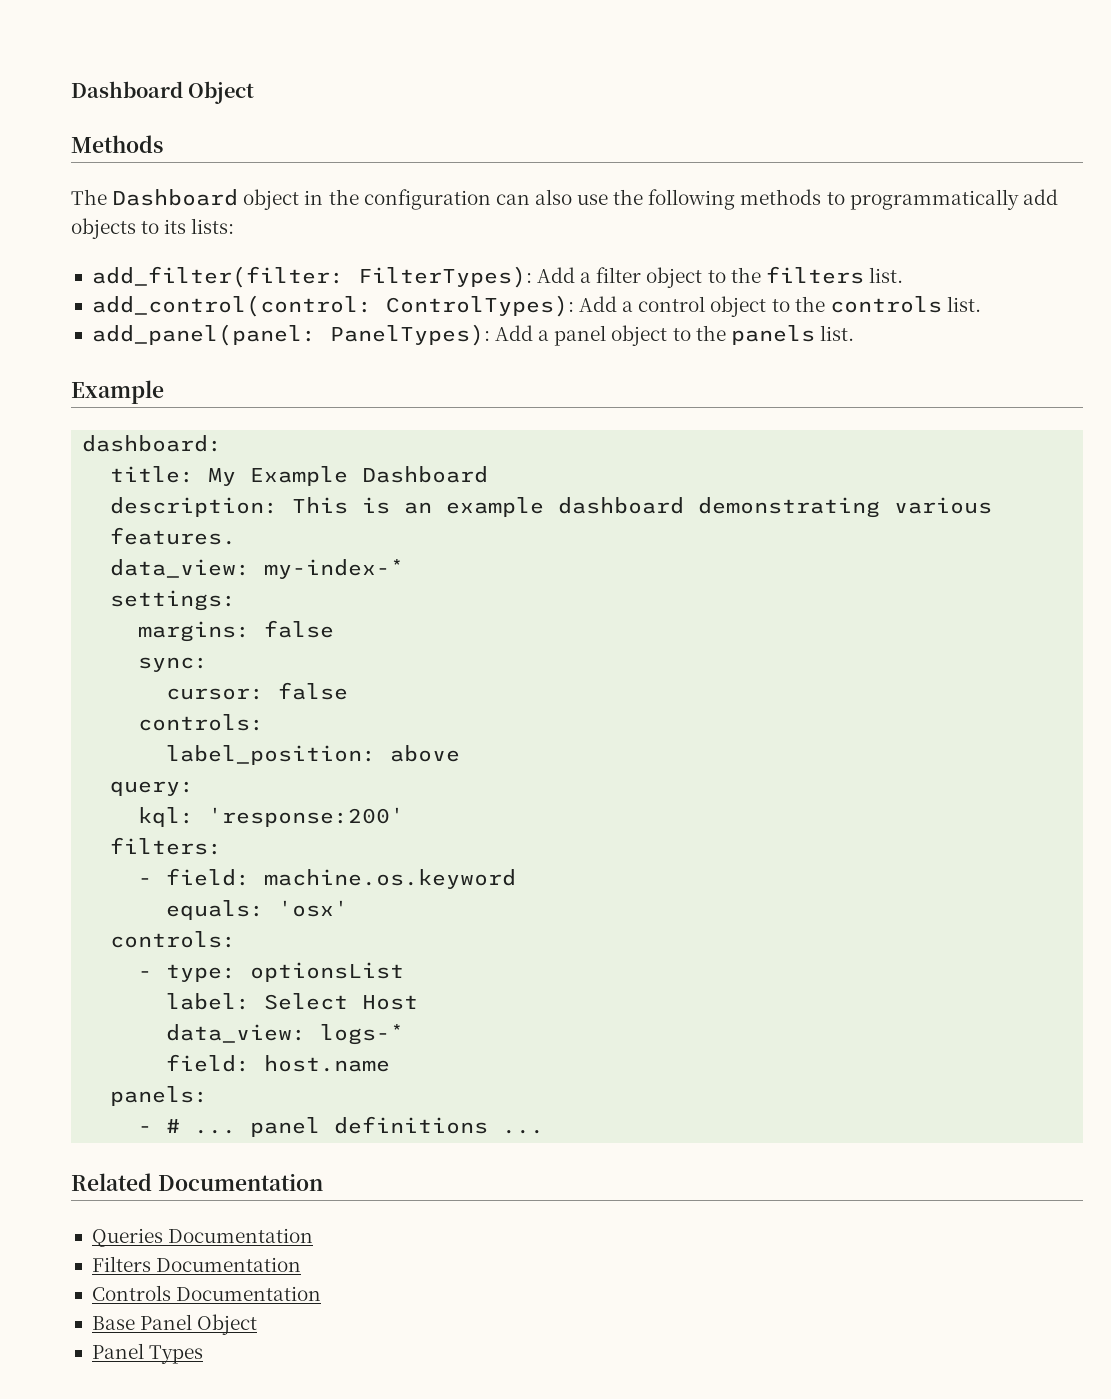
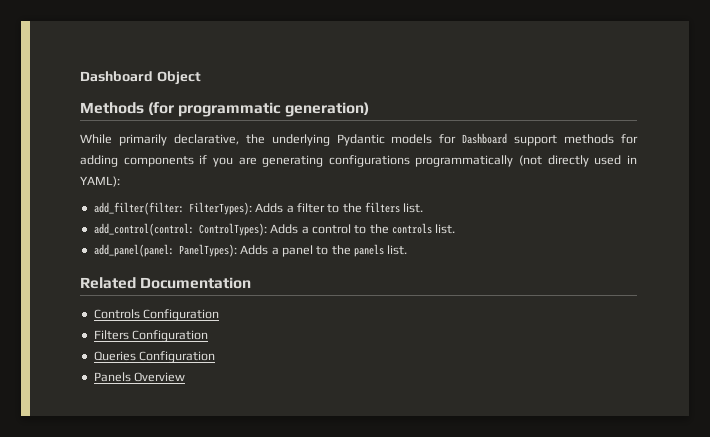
- Methods
- The Dashboard object in the configuration can also use the following methods to programmatically add objects to its lists:
+ Methods (for programmatic generation)
+ While primarily declarative, the underlying Pydantic models for Dashboard support methods for adding components if you are generating configurations programmatically (not directly used in YAML):
- add_filter(filter: FilterTypes): Add a filter object to the filters list.
+ add_filter(filter: FilterTypes): Adds a filter to the filters list.
- add_control(control: ControlTypes): Add a control object to the controls list.
+ add_control(control: ControlTypes): Adds a control to the controls list.
- add_panel(panel: PanelTypes): Add a panel object to the panels list.
- Example
- dashboard:
- title: My Example Dashboard
- description: This is an example dashboard demonstrating various features.
- data_view: my-index-*
- settings:
- margins: false
- sync:
- cursor: false
- controls:
- label_position: above
- query:
- kql: 'response:200'
- filters:
- - field: machine.os.keyword
- equals: 'osx'
- controls:
- - type: optionsList
- label: Select Host
- data_view: logs-*
- field: host.name
- panels:
- - # ... panel definitions ...
+ add_panel(panel: PanelTypes): Adds a panel to the panels list.
- Queries Documentation
+ Controls Configuration
- Filters Documentation
- Controls Documentation
- Base Panel Object
- Panel Types
+ Filters Configuration
+ Queries Configuration
+ Panels Overview

